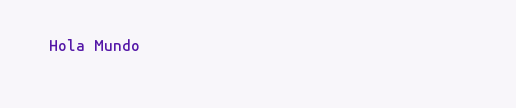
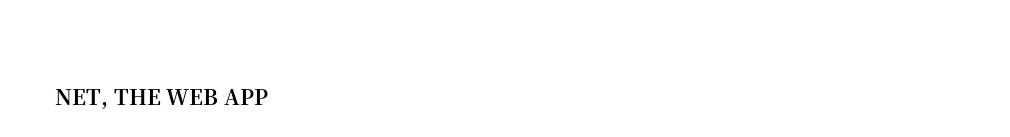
- Hola Mundo
+ NET, THE WEB APP

